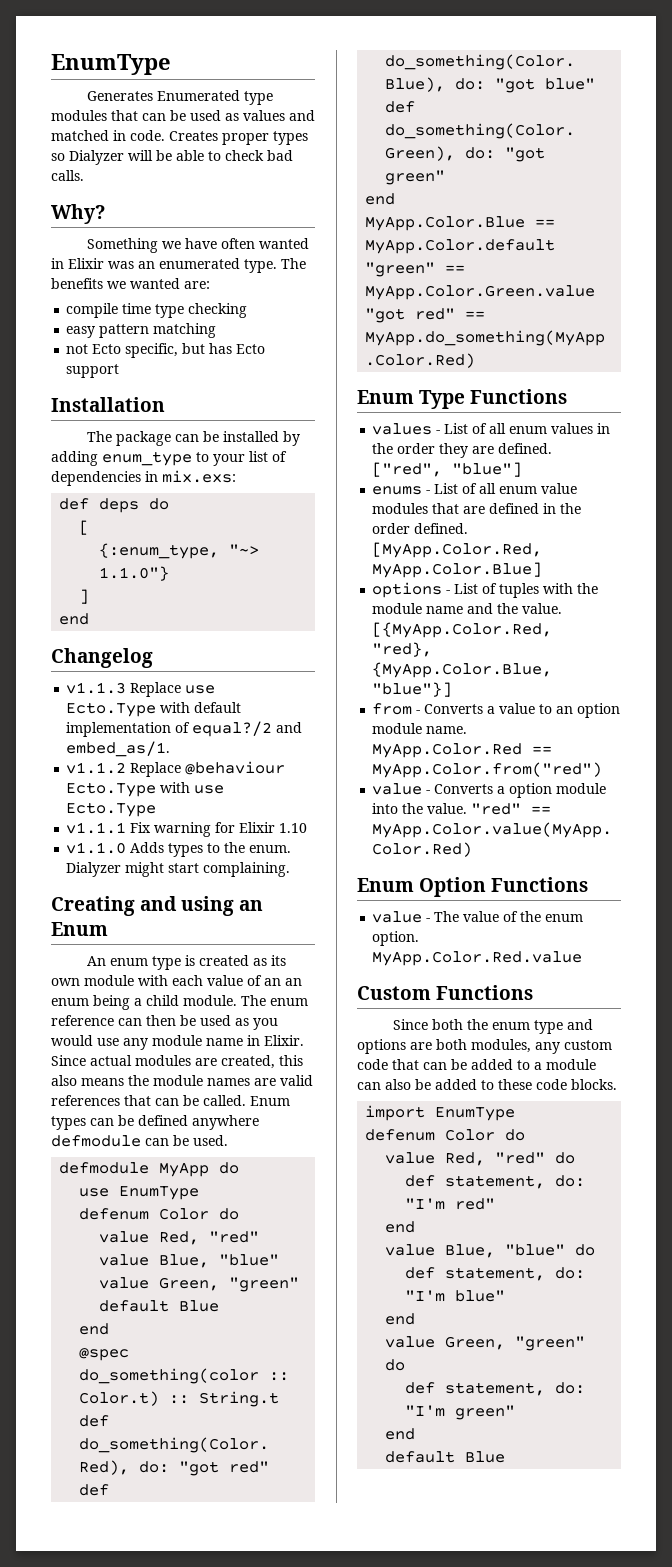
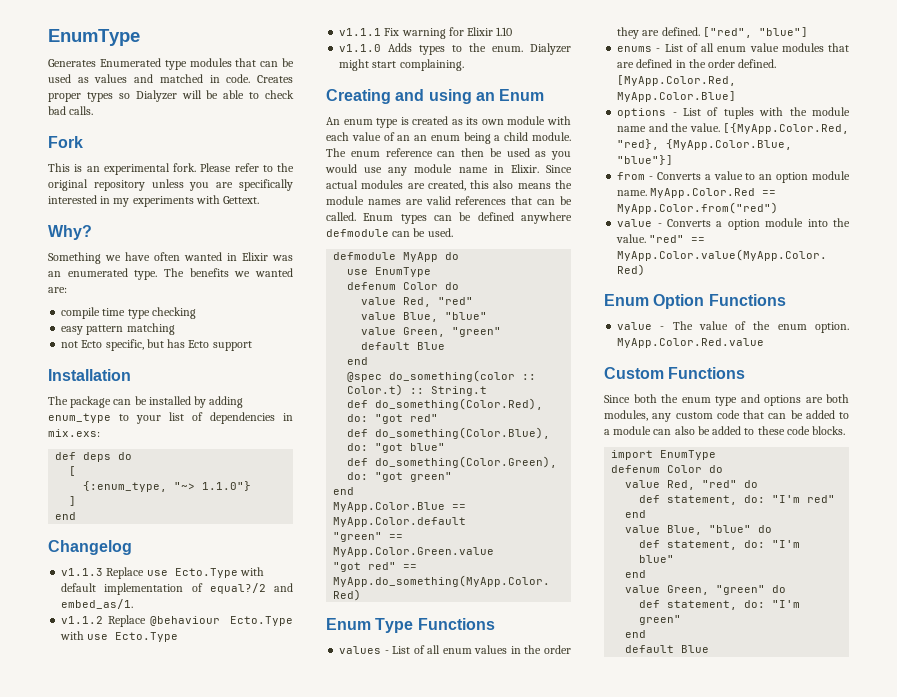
+ Fork
+ This is an experimental fork. Please refer to the original repository unless you are specifically interested in my experiments with Gettext.

